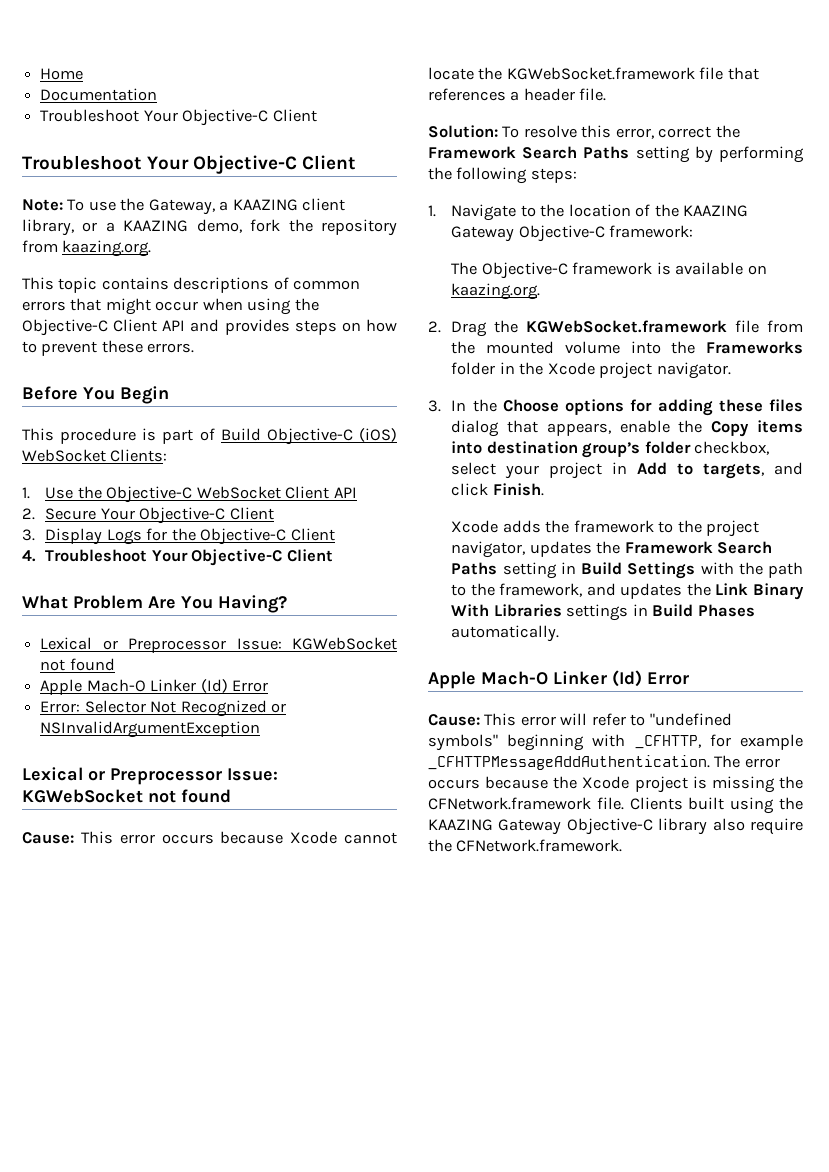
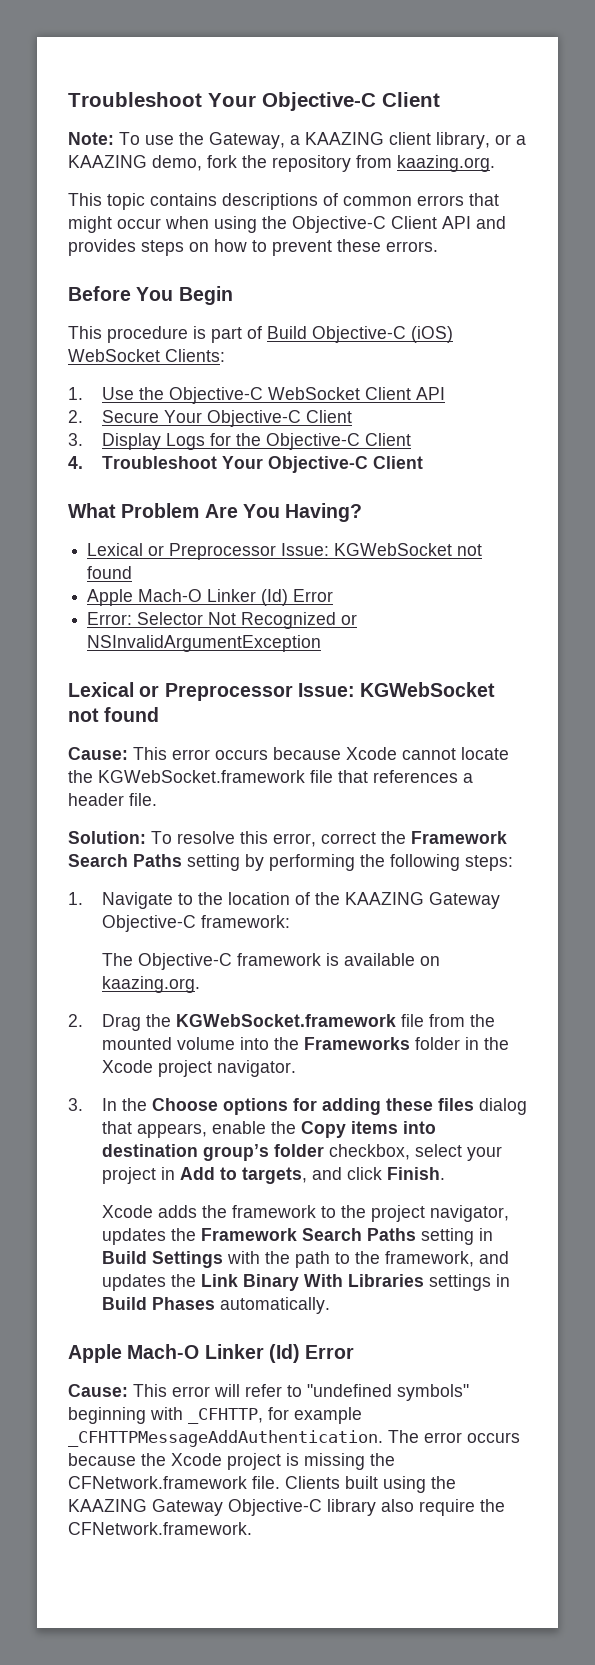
- Home
- Documentation
- Troubleshoot Your Objective-C Client

